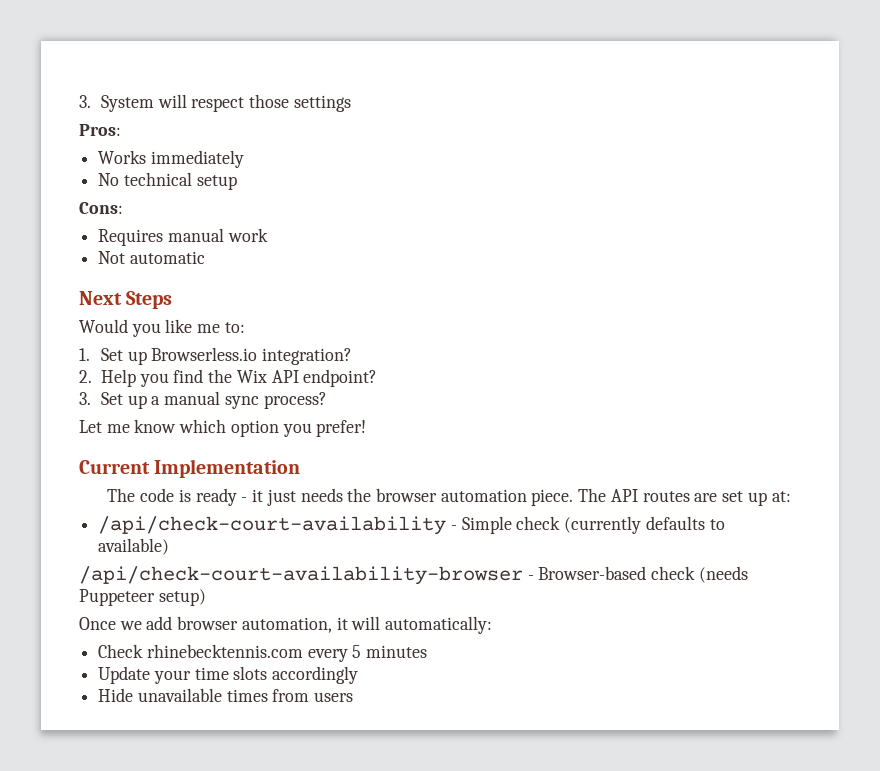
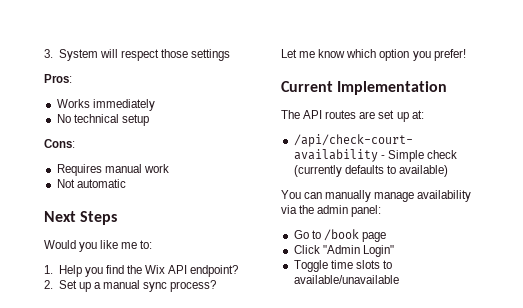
- 1. Set up Browserless.io integration?
- 2. Help you find the Wix API endpoint?
+ 1. Help you find the Wix API endpoint?
- 3. Set up a manual sync process?
+ 2. Set up a manual sync process?
- The code is ready - it just needs the browser automation piece. The API routes are set up at:
+ The API routes are set up at:
- /api/check-court-availability-browser - Browser-based check (needs Puppeteer setup)
- Once we add browser automation, it will automatically:
- Check rhinebecktennis.com every 5 minutes
- Update your time slots accordingly
- Hide unavailable times from users
+ You can manually manage availability via the admin panel:
+ Go to /book page
+ Click "Admin Login"
+ Toggle time slots to available/unavailable

